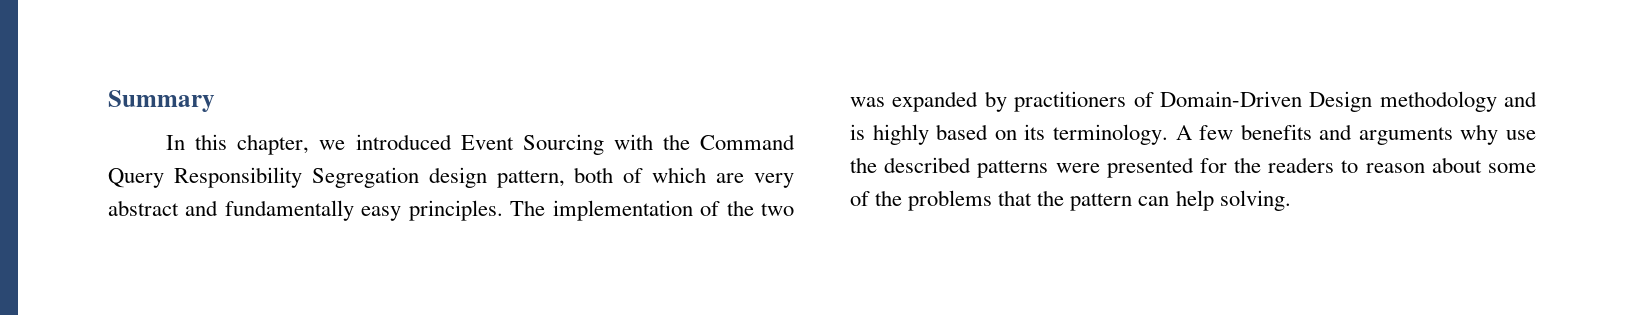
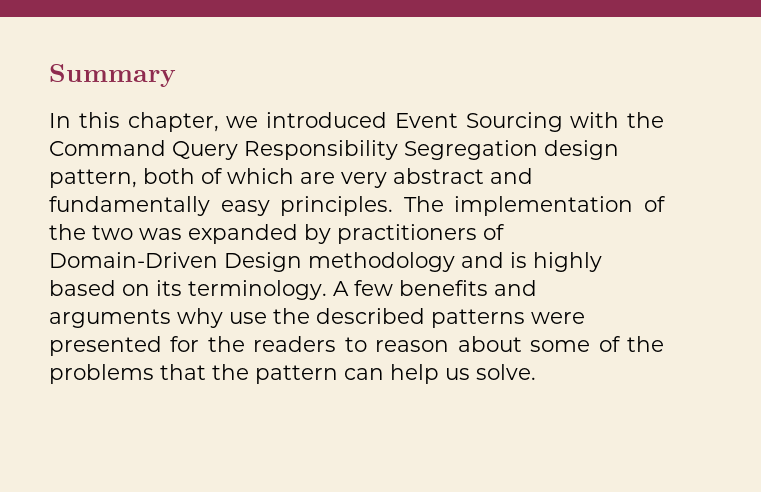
- A few benefits and arguments why use the described patterns were presented for the readers to reason about some of the problems that the pattern can help solving.
+ A few benefits and arguments why use the described patterns were presented for the readers to reason about some of the problems that the pattern can help us solve.

